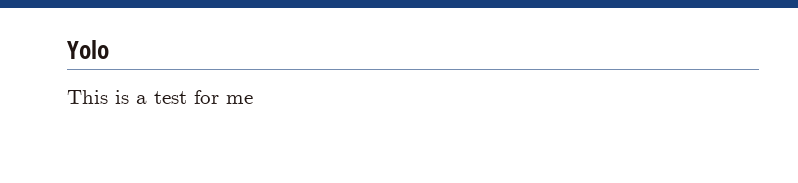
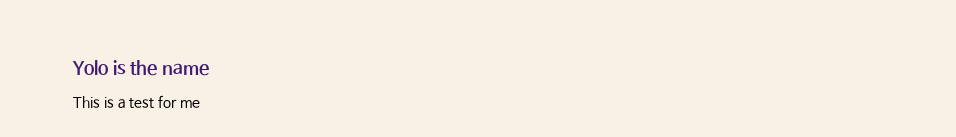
- Yolo
+ Yolo is the name

